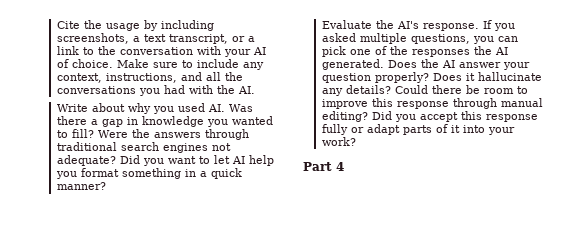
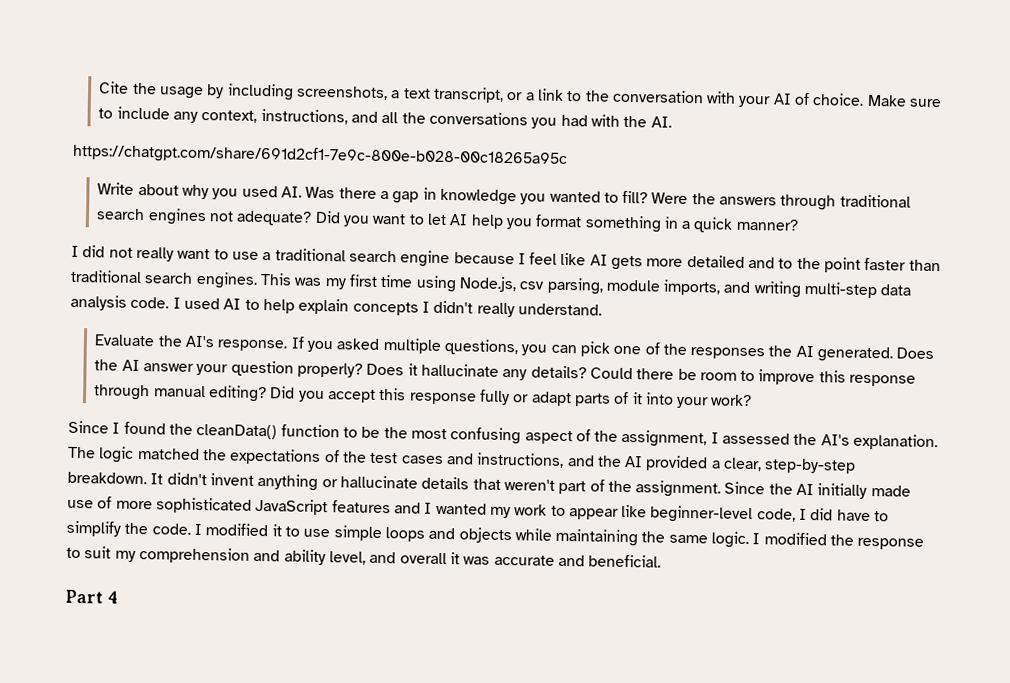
+ https://chatgpt.com/share/691d2cf1-7e9c-800e-b028-00c18265a95c
+ I did not really want to use a traditional search engine because I feel like AI gets more detailed and to the point faster than traditional search engines. This was my first time using Node.js, csv parsing, module imports, and writing multi-step data analysis code. I used AI to help explain concepts I didn't really understand.
+ Since I found the cleanData() function to be the most confusing aspect of the assignment, I assessed the AI's explanation. The logic matched the expectations of the test cases and instructions, and the AI provided a clear, step-by-step breakdown. It didn't invent anything or hallucinate details that weren't part of the assignment. Since the AI initially made use of more sophisticated JavaScript features and I wanted my work to appear like beginner-level code, I did have to simplify the code. I modified it to use simple loops and objects while maintaining the same logic. I modified the response to suit my comprehension and ability level, and overall it was accurate and beneficial.

